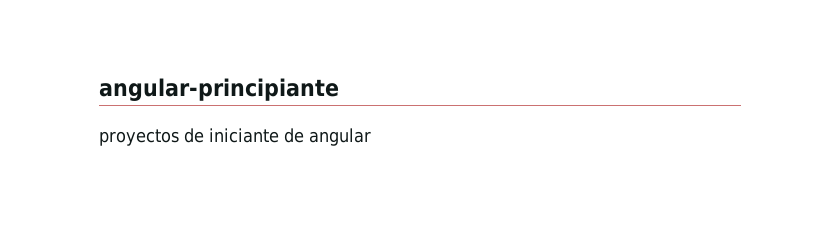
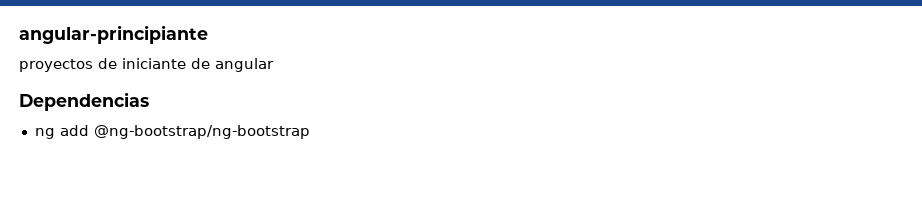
+ Dependencias
+ ng add @ng-bootstrap/ng-bootstrap

